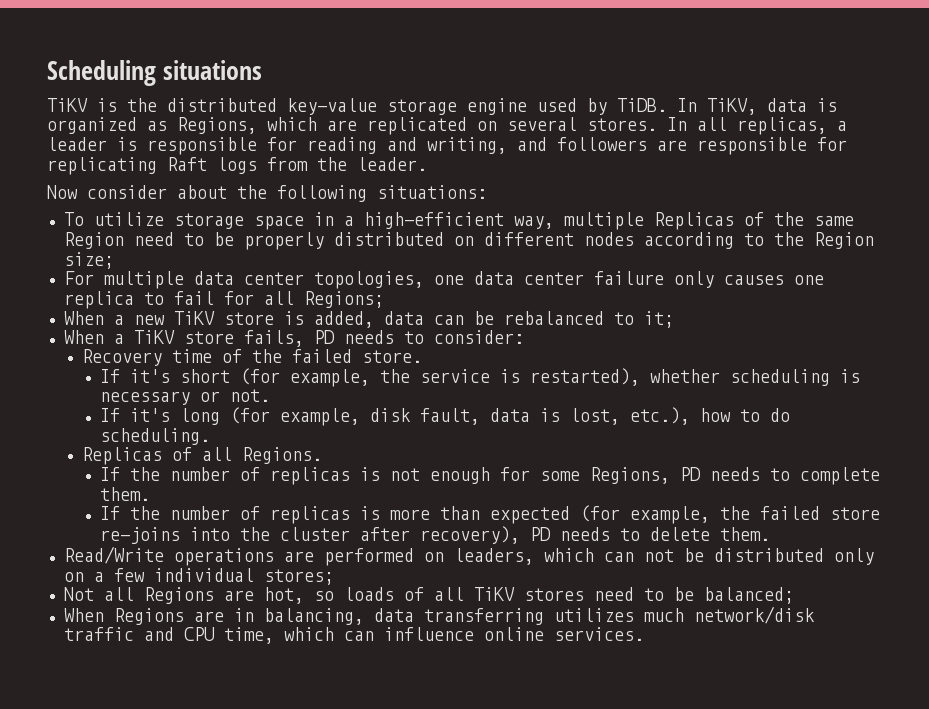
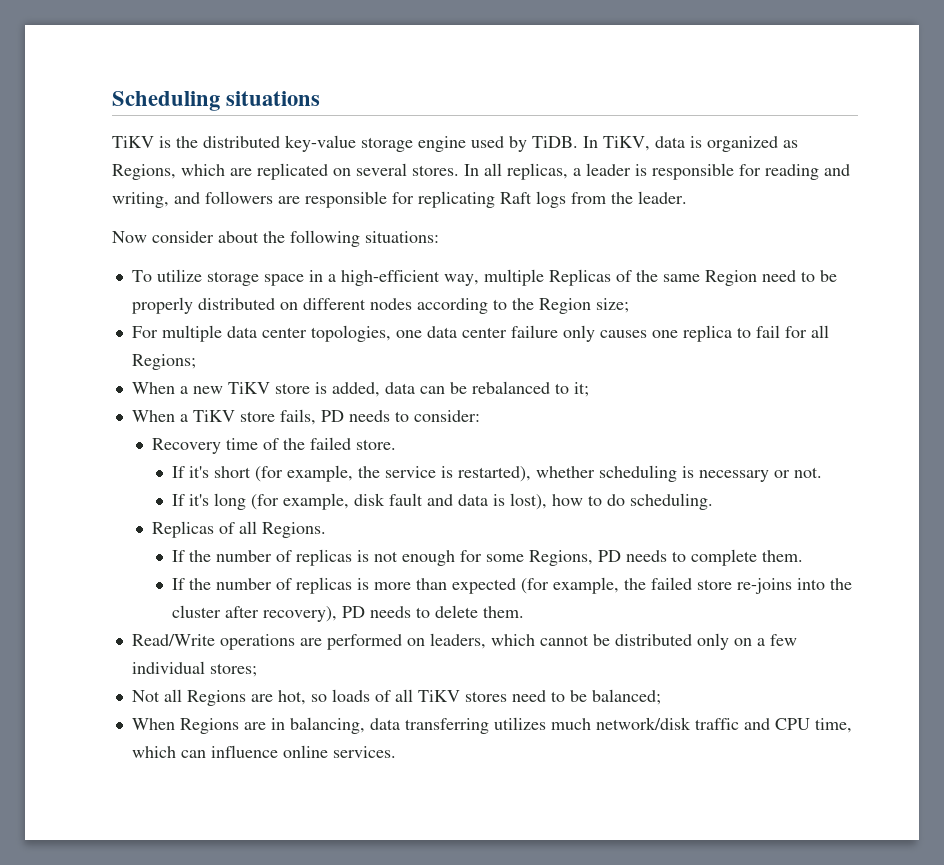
- If it's long (for example, disk fault, data is lost, etc.), how to do scheduling.
+ If it's long (for example, disk fault and data is lost), how to do scheduling.
- Read/Write operations are performed on leaders, which can not be distributed only on a few individual stores;
+ Read/Write operations are performed on leaders, which cannot be distributed only on a few individual stores;

